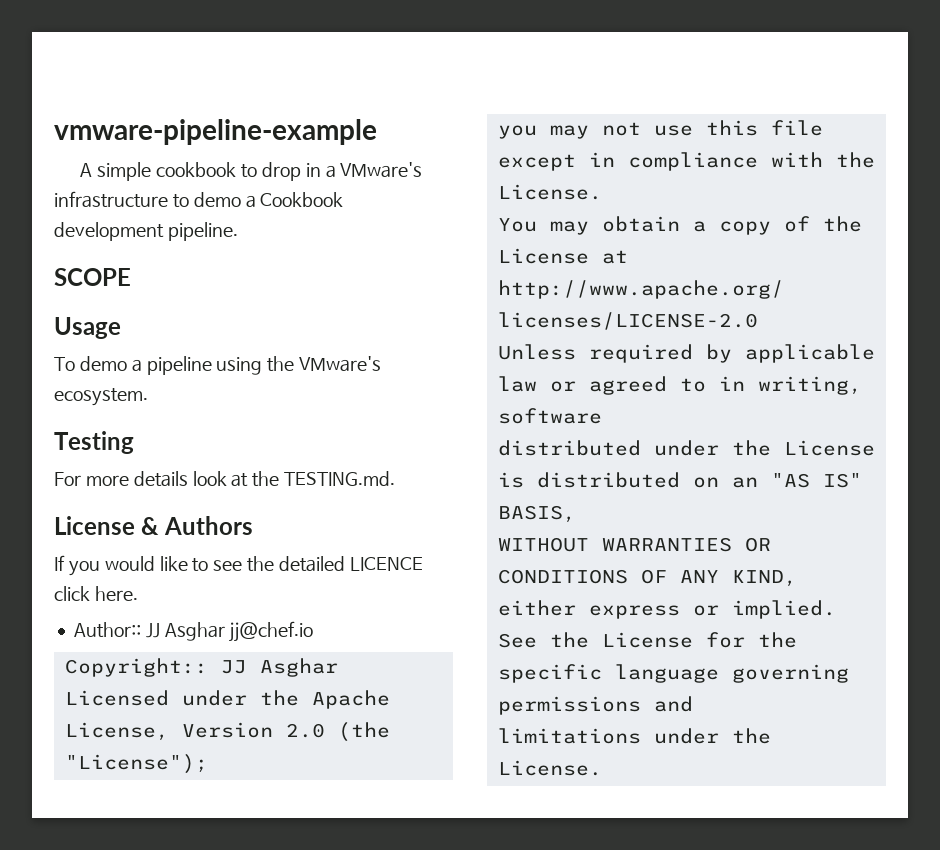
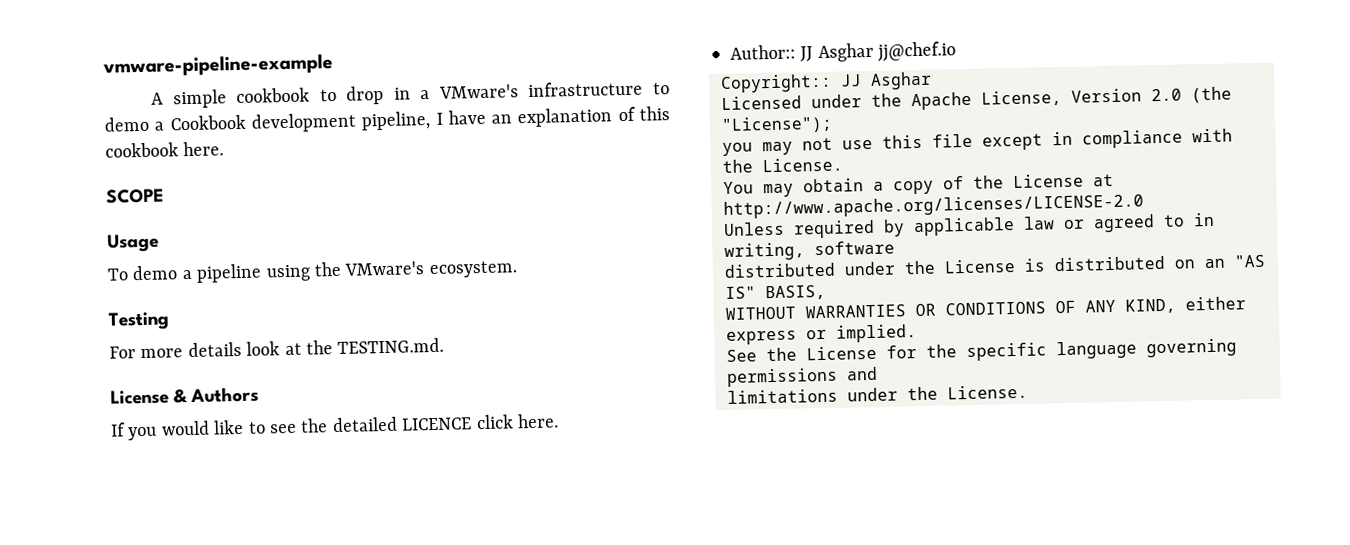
- A simple cookbook to drop in a VMware's infrastructure to demo a Cookbook development pipeline.
+ A simple cookbook to drop in a VMware's infrastructure to demo a Cookbook development pipeline, I have an explanation of this cookbook here.

